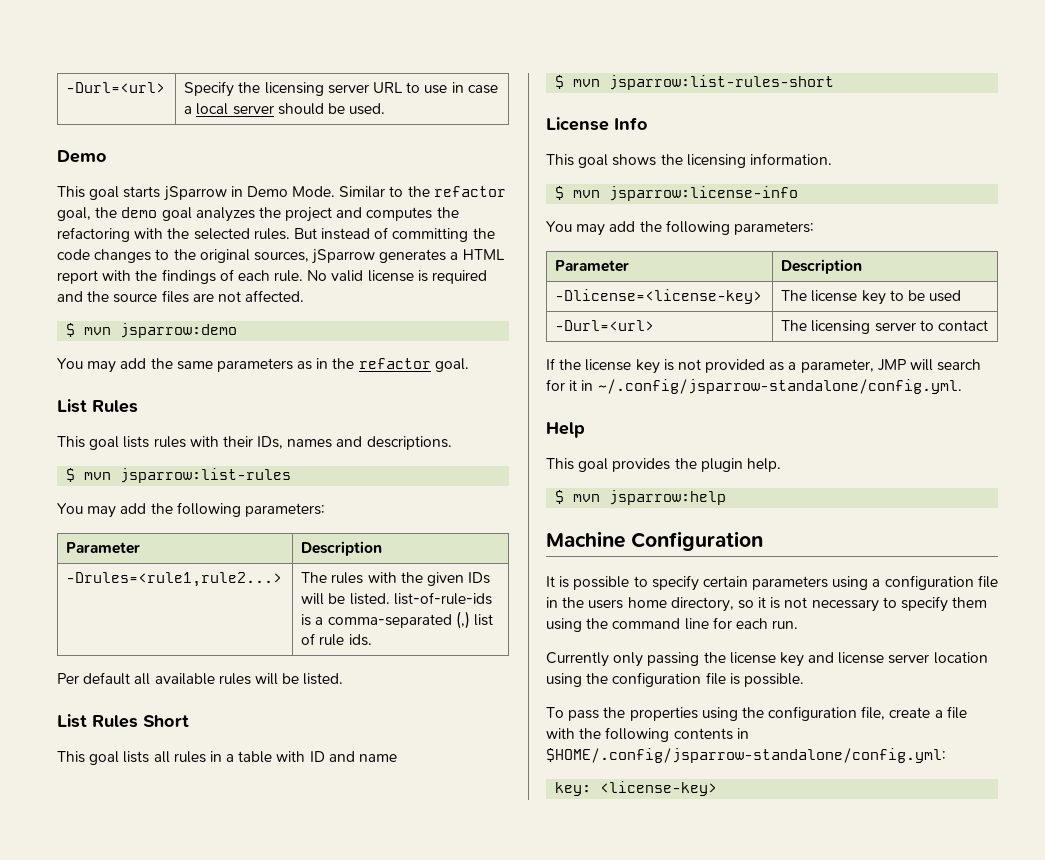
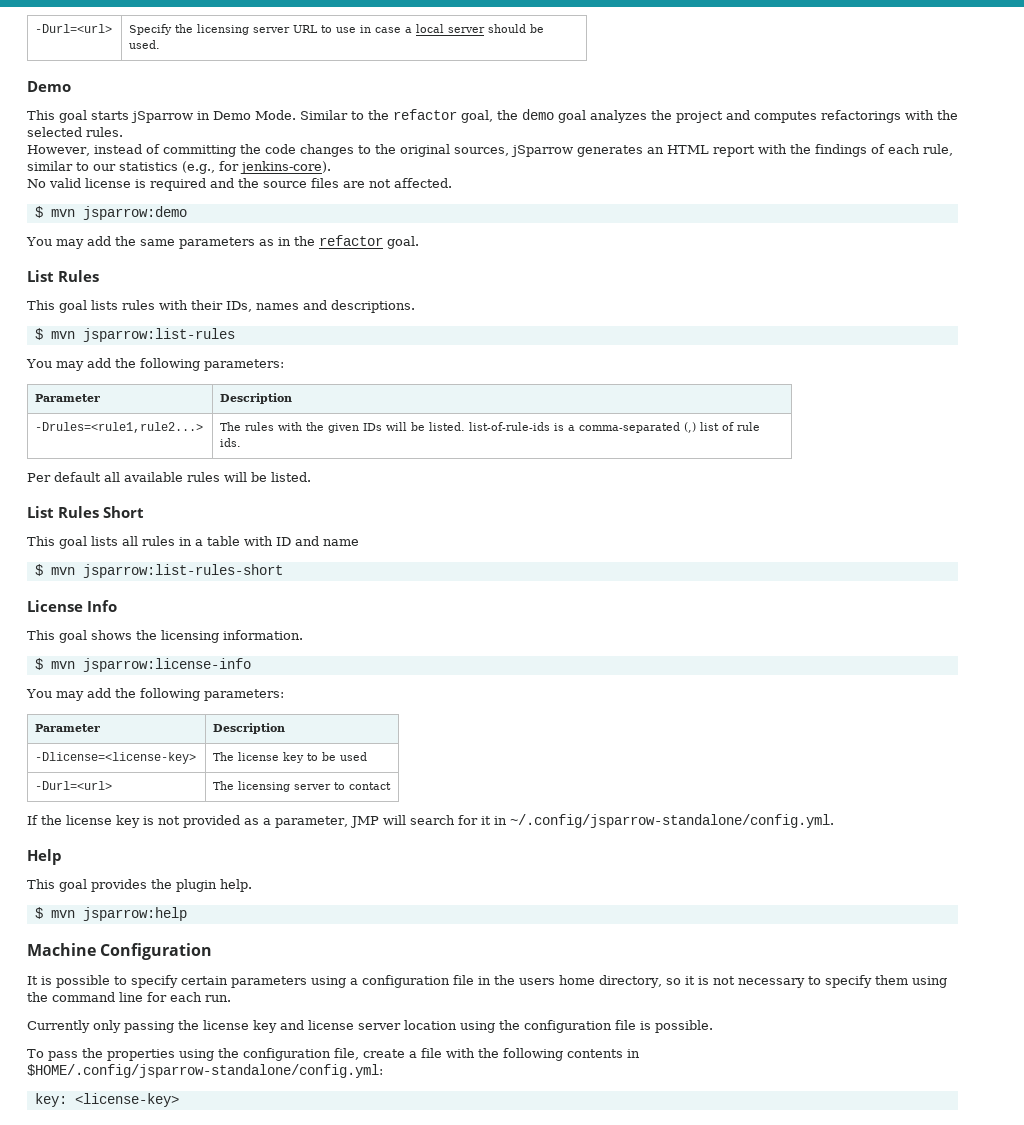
- Similar to the refactor goal, the demo goal analyzes the project and computes the refactoring with the selected rules. But instead of committing the code changes to the original sources, jSparrow generates a HTML report with the findings of each rule. No valid license is required and the source files are not affected.
+ Similar to the refactor goal, the demo goal analyzes the project and computes refactorings with the selected rules.
+ However, instead of committing the code changes to the original sources, jSparrow generates an HTML report with the findings of each rule, similar to our statistics (e.g., for jenkins-core).
+ No valid license is required and the source files are not affected.

